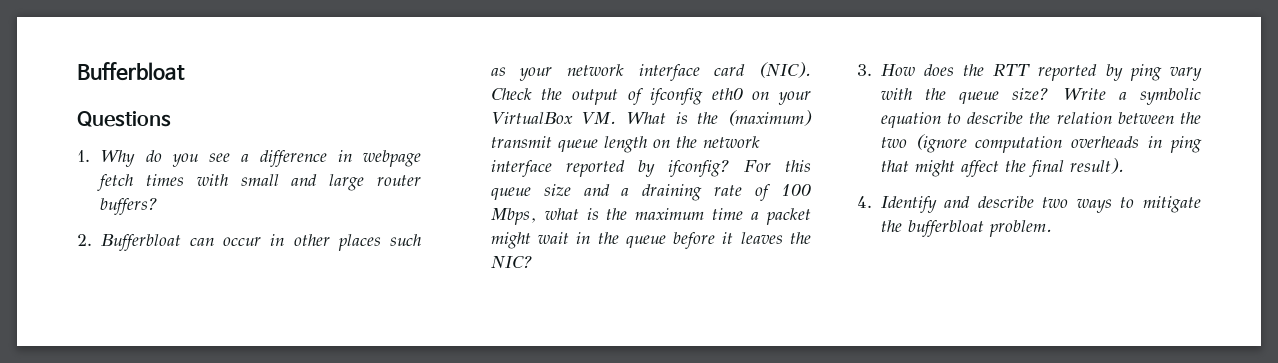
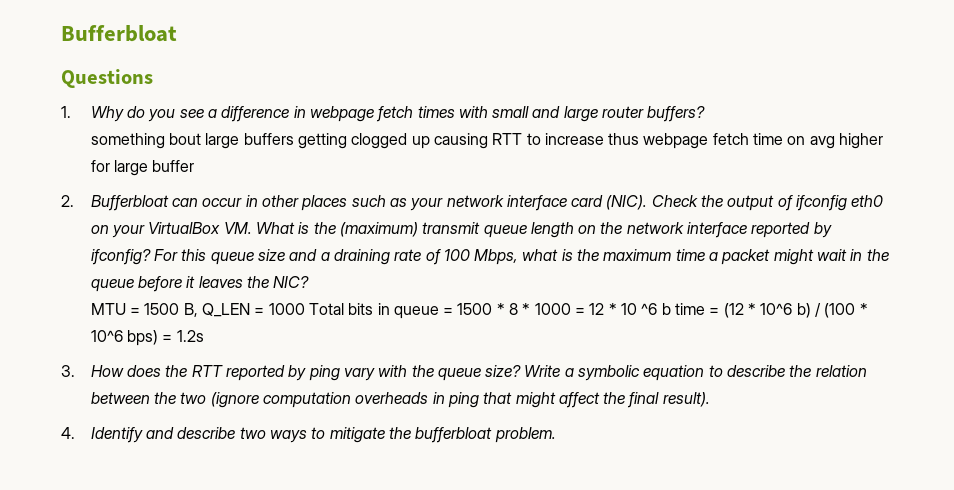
+ something bout large buffers getting clogged up causing RTT to increase thus webpage fetch time on avg higher for large buffer
+ MTU = 1500 B, Q_LEN = 1000 Total bits in queue = 1500 * 8 * 1000 = 12 * 10 ^6 b time = (12 * 10^6 b) / (100 * 10^6 bps) = 1.2s

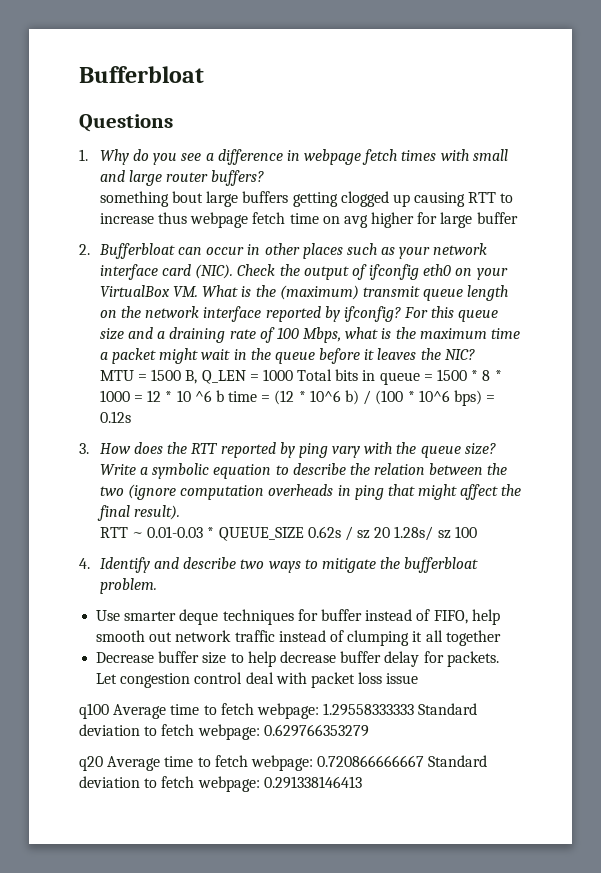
- MTU = 1500 B, Q_LEN = 1000 Total bits in queue = 1500 * 8 * 1000 = 12 * 10 ^6 b time = (12 * 10^6 b) / (100 * 10^6 bps) = 1.2s
+ MTU = 1500 B, Q_LEN = 1000 Total bits in queue = 1500 * 8 * 1000 = 12 * 10 ^6 b time = (12 * 10^6 b) / (100 * 10^6 bps) = 0.12s
+ RTT ~ 0.01-0.03 * QUEUE_SIZE 0.62s / sz 20 1.28s/ sz 100
+ Use smarter deque techniques for buffer instead of FIFO, help smooth out network traffic instead of clumping it all together
+ Decrease buffer size to help decrease buffer delay for packets. Let congestion control deal with packet loss issue
+ q100 Average time to fetch webpage: 1.29558333333 Standard deviation to fetch webpage: 0.629766353279
+ q20 Average time to fetch webpage: 0.720866666667 Standard deviation to fetch webpage: 0.291338146413

